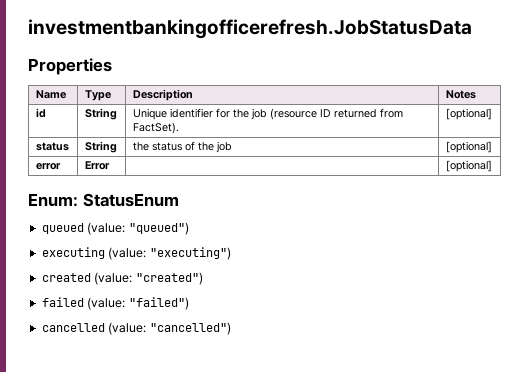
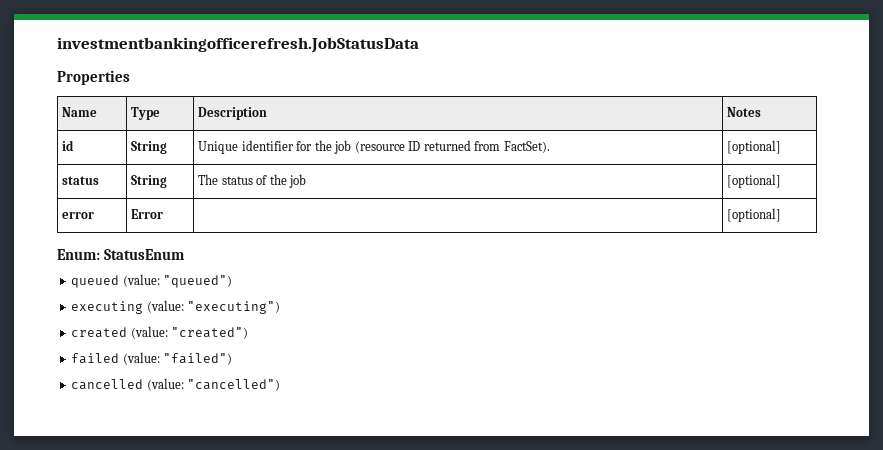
- status | String | the status of the job | [optional]
+ status | String | The status of the job | [optional]

